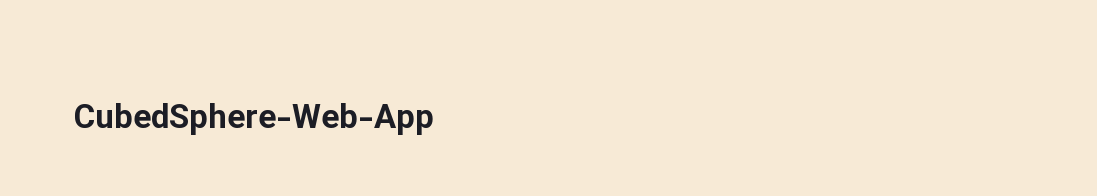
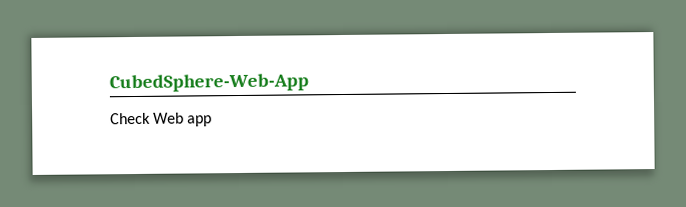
+ Check Web app

